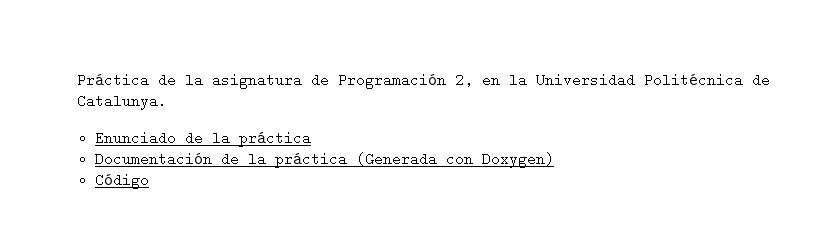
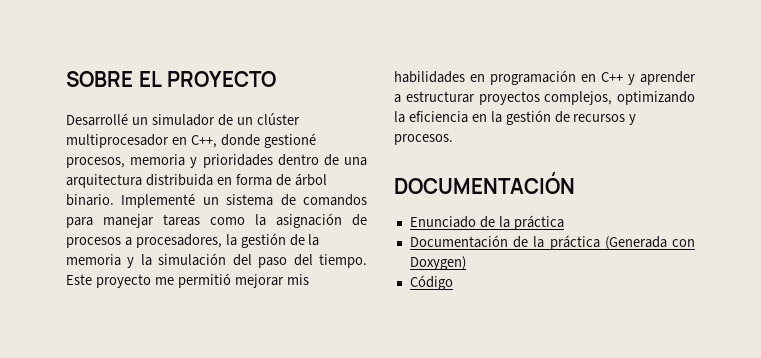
- Práctica de la asignatura de Programación 2, en la Universidad Politécnica de Catalunya.
+ SOBRE EL PROYECTO
+ Desarrollé un simulador de un clúster multiprocesador en C++, donde gestioné procesos, memoria y prioridades dentro de una arquitectura distribuida en forma de árbol binario. Implementé un sistema de comandos para manejar tareas como la asignación de procesos a procesadores, la gestión de la memoria y la simulación del paso del tiempo. Este proyecto me permitió mejorar mis habilidades en programación en C++ y aprender a estructurar proyectos complejos, optimizando la eficiencia en la gestión de recursos y procesos.
+ DOCUMENTACIÓN

